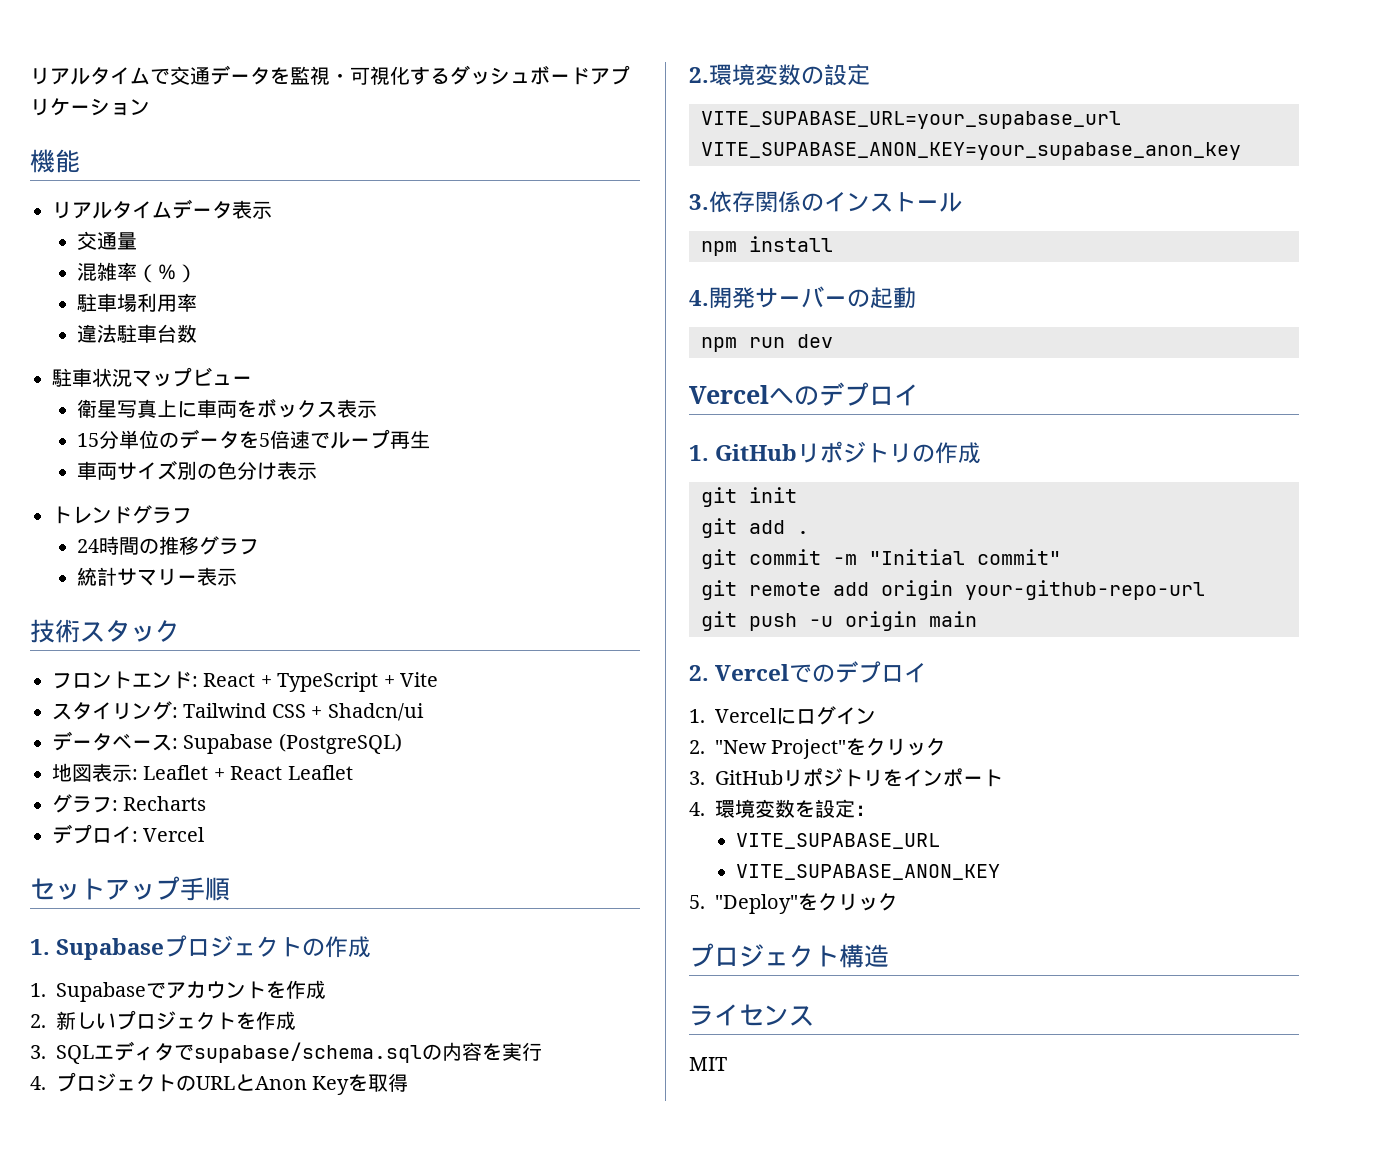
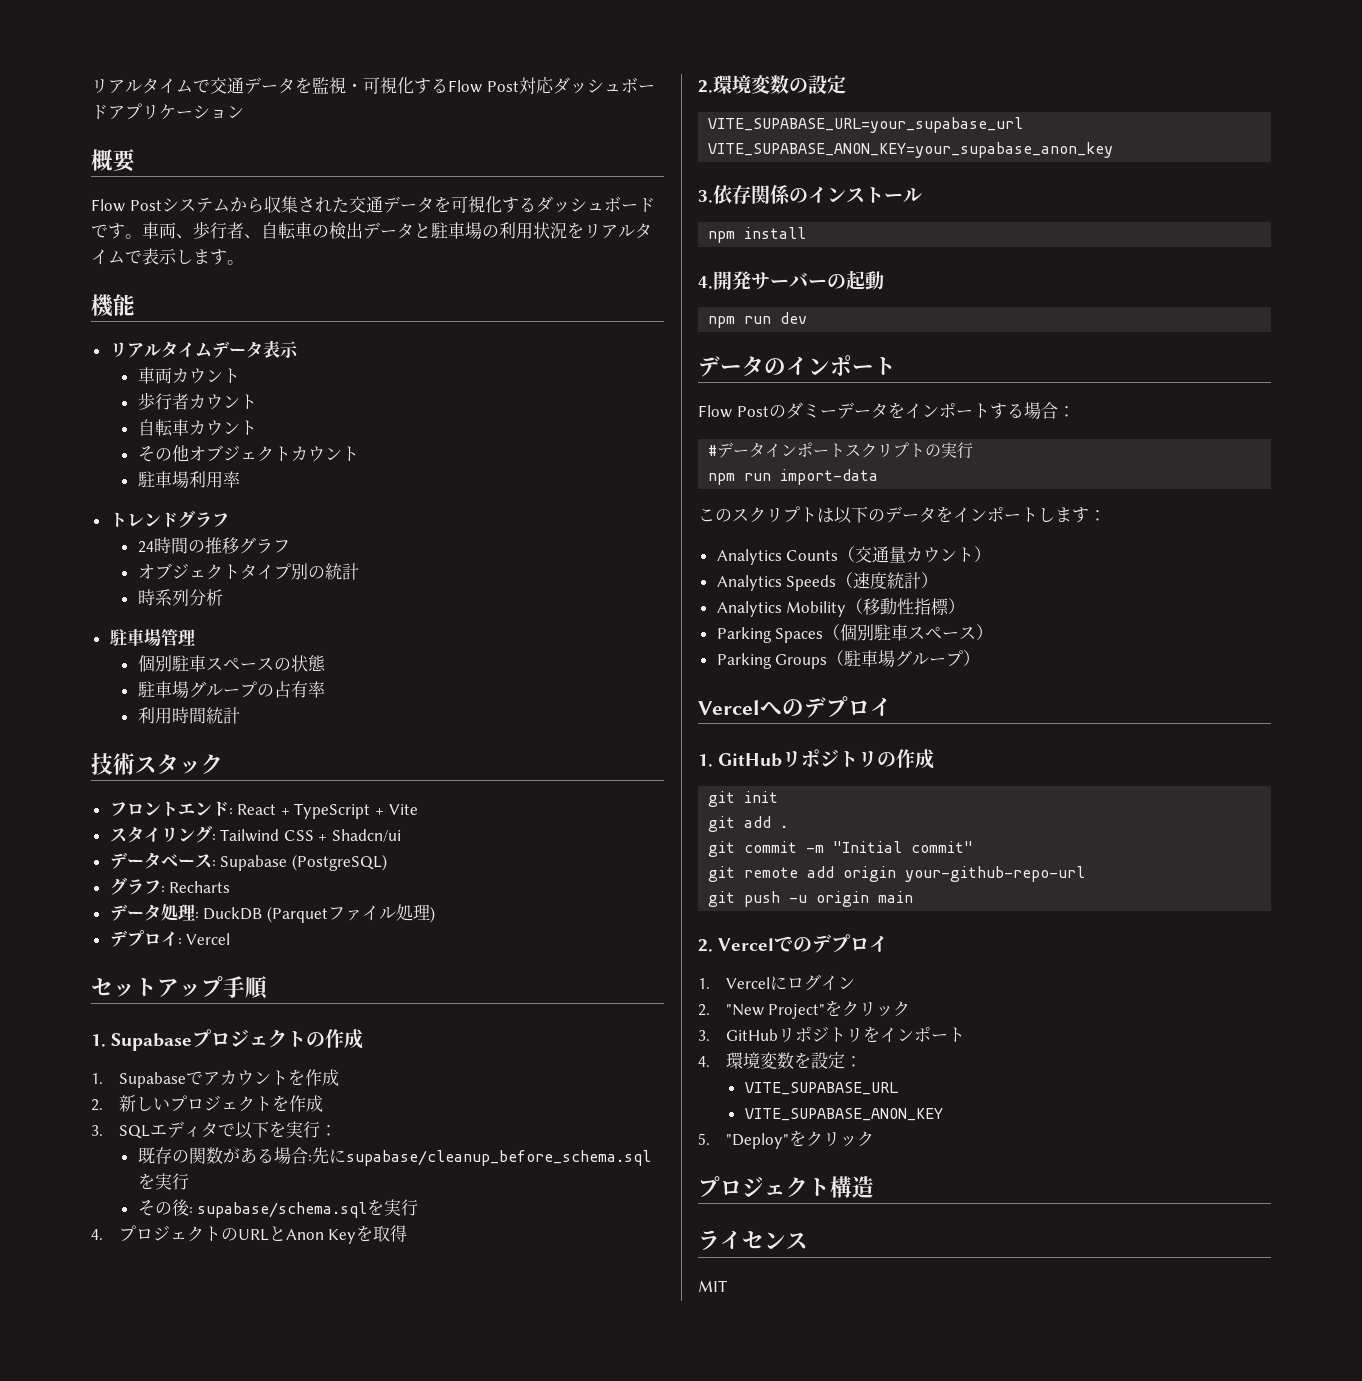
- リアルタイムで交通データを監視・可視化するダッシュボードアプリケーション
+ リアルタイムで交通データを監視・可視化するFlow Post対応ダッシュボードアプリケーション
+ 概要
+ Flow Postシステムから収集された交通データを可視化するダッシュボードです。車両、歩行者、自転車の検出データと駐車場の利用状況をリアルタイムで表示します。
- 交通量
- 混雑率（％）
+ 車両カウント
+ 歩行者カウント
+ 自転車カウント
+ その他オブジェクトカウント
  駐車場利用率
- 違法駐車台数
- 駐車状況マップビュー
- 衛星写真上に車両をボックス表示
- 15分単位のデータを5倍速でループ再生
- 車両サイズ別の色分け表示
- 統計サマリー表示
+ オブジェクトタイプ別の統計
+ 時系列分析
+ 駐車場管理
+ 個別駐車スペースの状態
+ 駐車場グループの占有率
+ 利用時間統計
- 地図表示: Leaflet + React Leaflet
  グラフ: Recharts
+ データ処理: DuckDB (Parquetファイル処理)
- 3. SQLエディタでsupabase/schema.sqlの内容を実行
+ 3. SQLエディタで以下を実行：
+ 既存の関数がある場合:先にsupabase/cleanup_before_schema.sqlを実行
+ その後: supabase/schema.sqlを実行
+ データのインポート
+ Flow Postのダミーデータをインポートする場合：
+ #データインポートスクリプトの実行
+ npm run import-data
+ このスクリプトは以下のデータをインポートします：
+ Analytics Counts（交通量カウント）
+ Analytics Speeds（速度統計）
+ Analytics Mobility（移動性指標）
+ Parking Spaces（個別駐車スペース）
+ Parking Groups（駐車場グループ）

